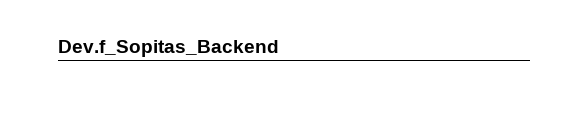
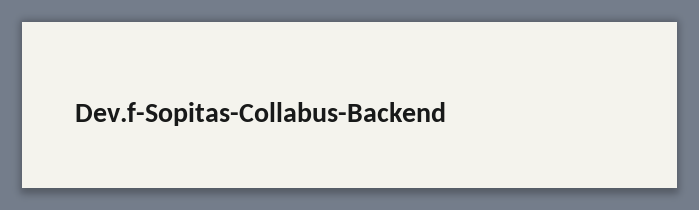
- Dev.f_Sopitas_Backend
+ Dev.f-Sopitas-Collabus-Backend

